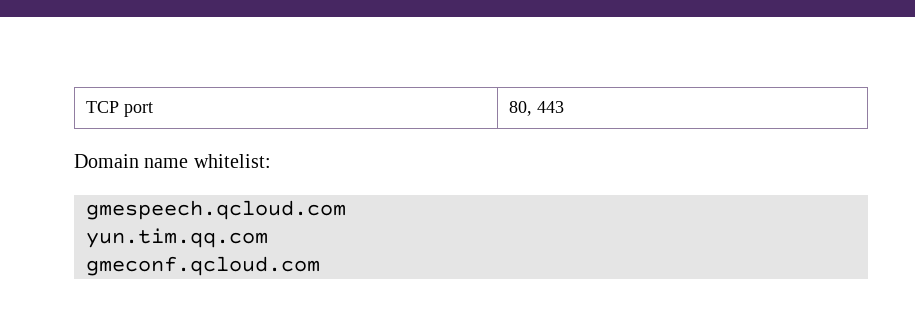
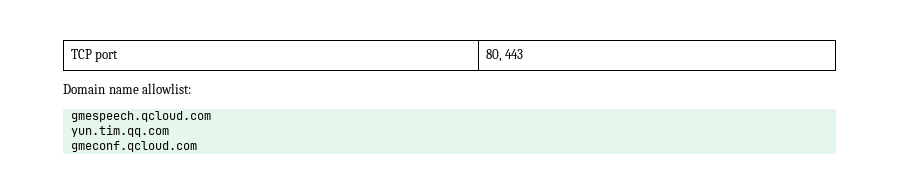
- Domain name whitelist:
+ Domain name allowlist:

